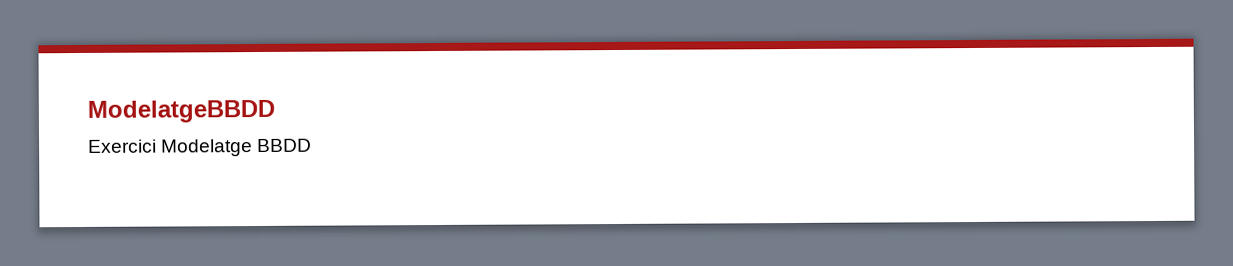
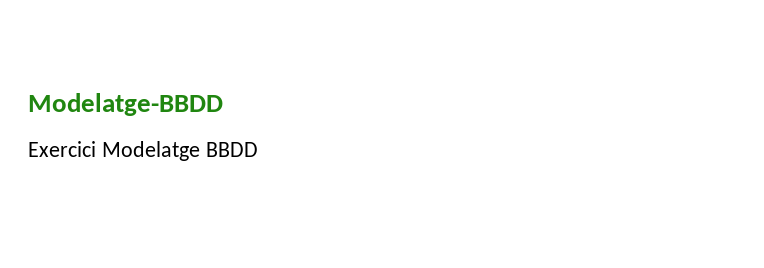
- ModelatgeBBDD
+ Modelatge-BBDD

